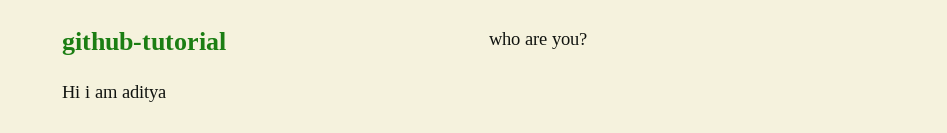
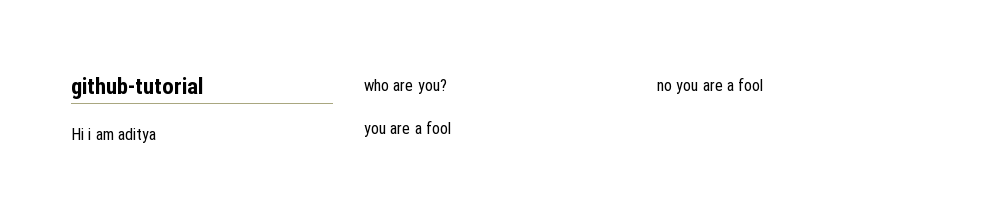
  who are you?
+ you are a fool
+ no you are a fool

